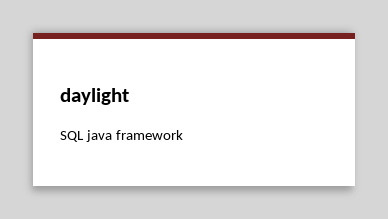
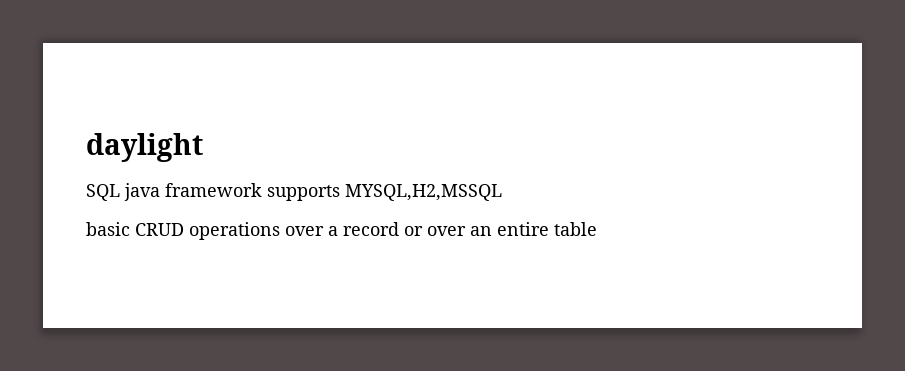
- SQL java framework
+ SQL java framework supports MYSQL,H2,MSSQL
+ basic CRUD operations over a record or over an entire table

